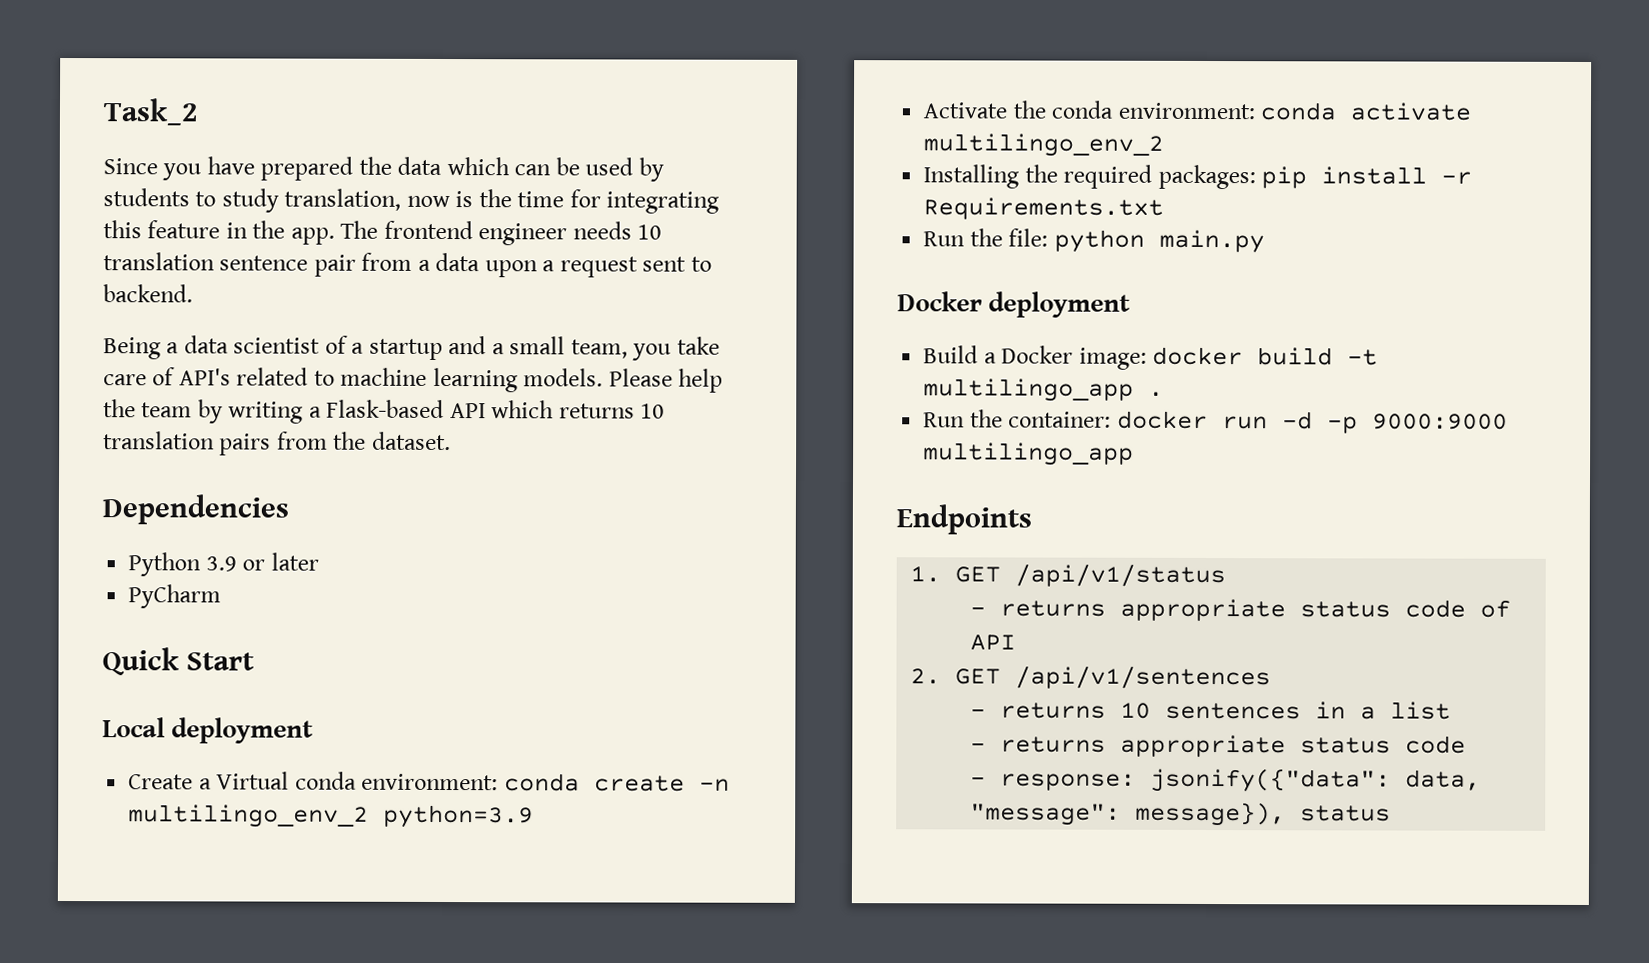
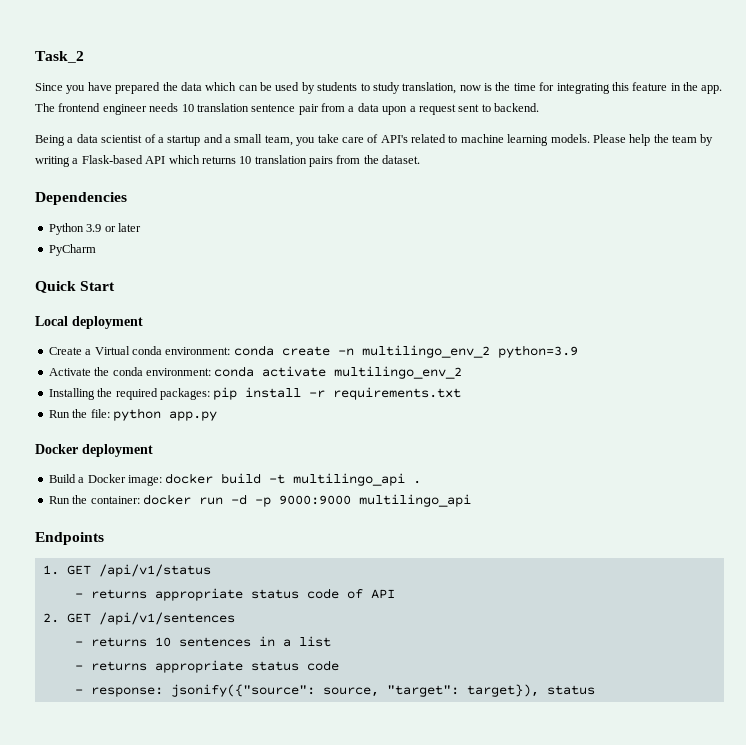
- Installing the required packages: pip install -r Requirements.txt
+ Installing the required packages: pip install -r requirements.txt
- Run the file: python main.py
+ Run the file: python app.py
- Build a Docker image: docker build -t multilingo_app .
+ Build a Docker image: docker build -t multilingo_api .
- Run the container: docker run -d -p 9000:9000 multilingo_app
+ Run the container: docker run -d -p 9000:9000 multilingo_api
- - response: jsonify({"data": data, "message": message}), status
+ - response: jsonify({"source": source, "target": target}), status

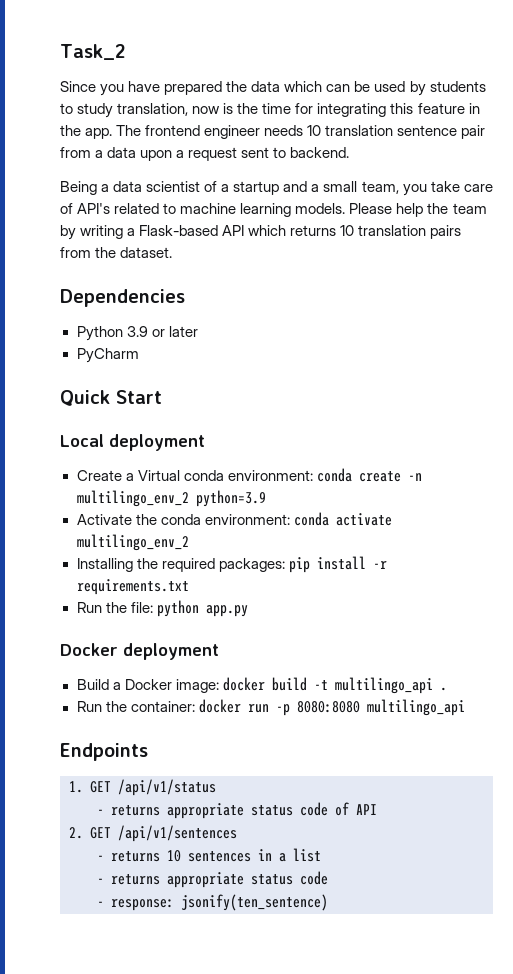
- Run the container: docker run -d -p 9000:9000 multilingo_api
+ Run the container: docker run -p 8080:8080 multilingo_api
- - response: jsonify({"source": source, "target": target}), status
+ - response: jsonify(ten_sentence)

